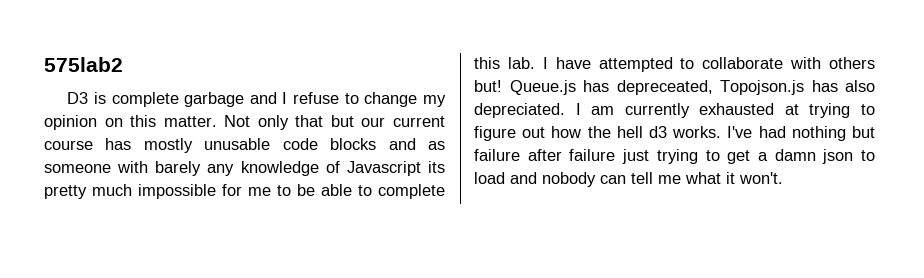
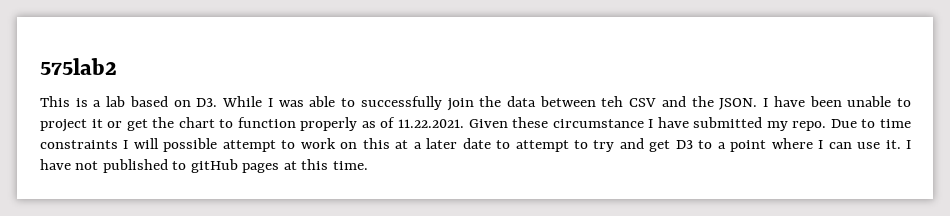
- D3 is complete garbage and I refuse to change my opinion on this matter. Not only that but our current course has mostly unusable code blocks and as someone with barely any knowledge of Javascript its pretty much impossible for me to be able to complete this lab. I have attempted to collaborate with others but! Queue.js has depreceated, Topojson.js has also depreciated. I am currently exhausted at trying to figure out how the hell d3 works. I've had nothing but failure after failure just trying to get a damn json to load and nobody can tell me what it won't.
+ This is a lab based on D3. While I was able to successfully join the data between teh CSV and the JSON. I have been unable to project it or get the chart to function properly as of 11.22.2021. Given these circumstance I have submitted my repo. Due to time constraints I will possible attempt to work on this at a later date to attempt to try and get D3 to a point where I can use it. I have not published to gitHub pages at this time.

